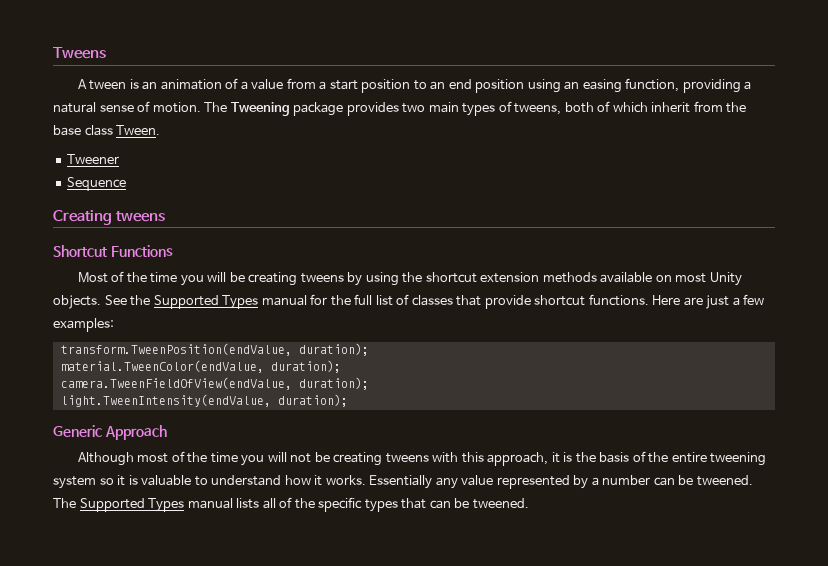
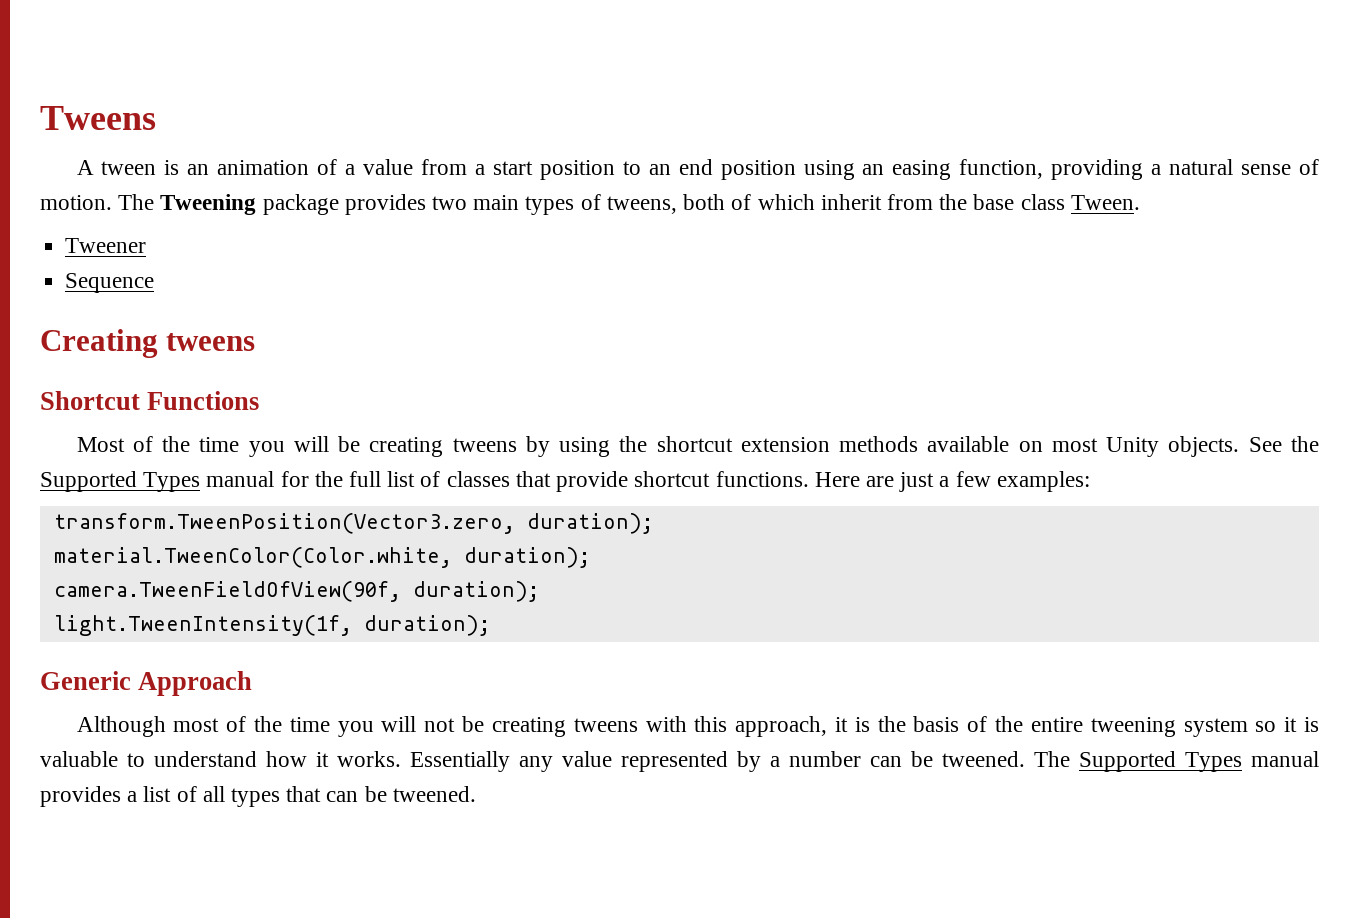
- transform.TweenPosition(endValue, duration);
- material.TweenColor(endValue, duration);
- camera.TweenFieldOfView(endValue, duration);
- light.TweenIntensity(endValue, duration);
+ transform.TweenPosition(Vector3.zero, duration);
+ material.TweenColor(Color.white, duration);
+ camera.TweenFieldOfView(90f, duration);
+ light.TweenIntensity(1f, duration);
- The Supported Types manual lists all of the specific types that can be tweened.
+ The Supported Types manual provides a list of all types that can be tweened.

